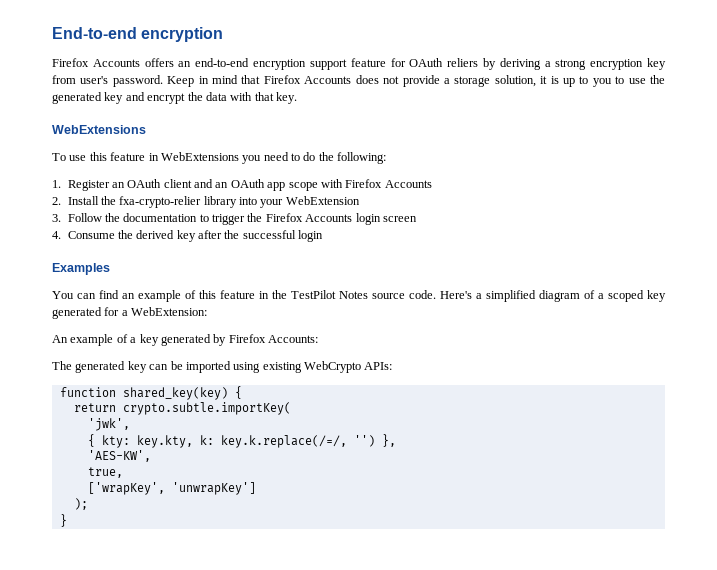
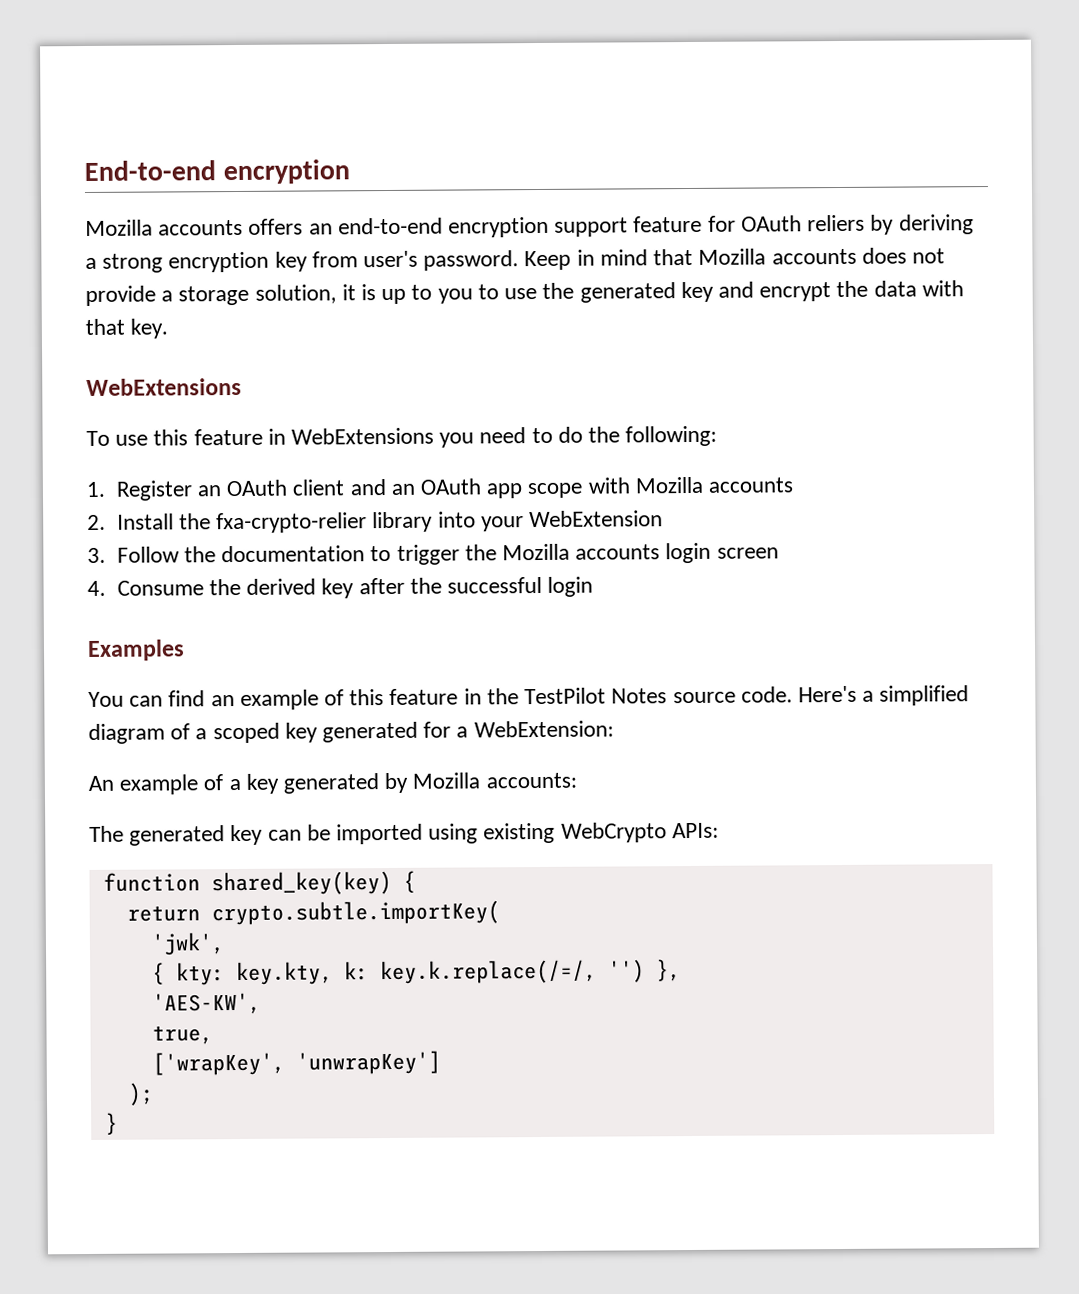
- Firefox Accounts offers an end-to-end encryption support feature for OAuth reliers by deriving a strong encryption key from user's password.
+ Mozilla accounts offers an end-to-end encryption support feature for OAuth reliers by deriving a strong encryption key from user's password.
- Keep in mind that Firefox Accounts does not provide a storage solution, it is up to you to use the generated key and encrypt the data with that key.
+ Keep in mind that Mozilla accounts does not provide a storage solution, it is up to you to use the generated key and encrypt the data with that key.
- 1. Register an OAuth client and an OAuth app scope with Firefox Accounts
+ 1. Register an OAuth client and an OAuth app scope with Mozilla accounts
- 3. Follow the documentation to trigger the Firefox Accounts login screen
+ 3. Follow the documentation to trigger the Mozilla accounts login screen
- An example of a key generated by Firefox Accounts:
+ An example of a key generated by Mozilla accounts:

